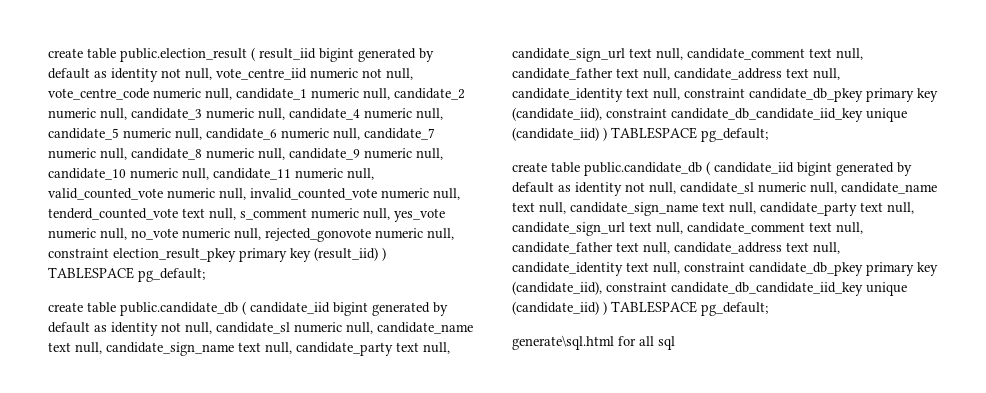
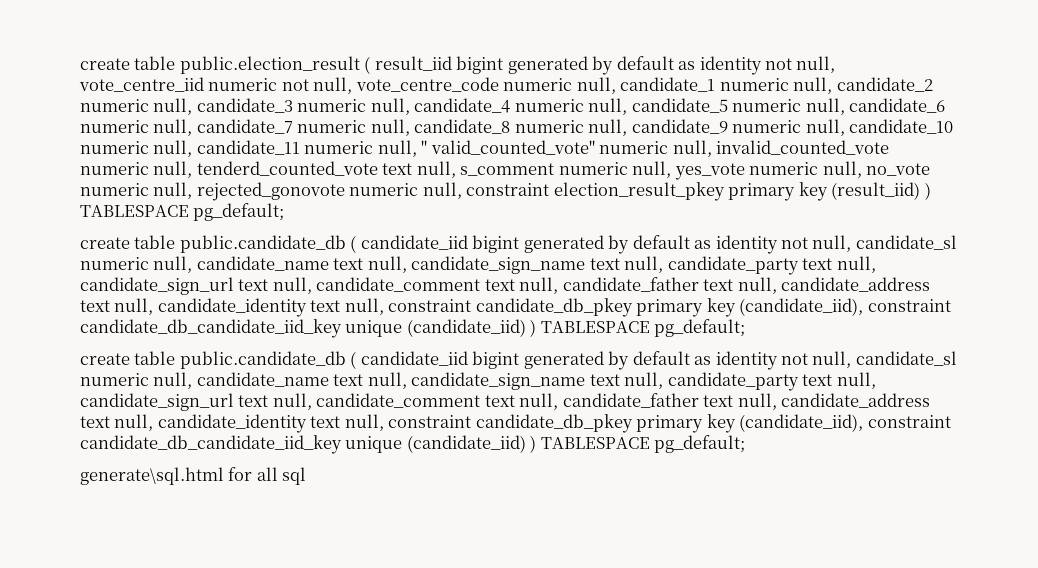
- create table public.election_result ( result_iid bigint generated by default as identity not null, vote_centre_iid numeric not null, vote_centre_code numeric null, candidate_1 numeric null, candidate_2 numeric null, candidate_3 numeric null, candidate_4 numeric null, candidate_5 numeric null, candidate_6 numeric null, candidate_7 numeric null, candidate_8 numeric null, candidate_9 numeric null, candidate_10 numeric null, candidate_11 numeric null, valid_counted_vote numeric null, invalid_counted_vote numeric null, tenderd_counted_vote text null, s_comment numeric null, yes_vote numeric null, no_vote numeric null, rejected_gonovote numeric null, constraint election_result_pkey primary key (result_iid) ) TABLESPACE pg_default;
+ create table public.election_result ( result_iid bigint generated by default as identity not null, vote_centre_iid numeric not null, vote_centre_code numeric null, candidate_1 numeric null, candidate_2 numeric null, candidate_3 numeric null, candidate_4 numeric null, candidate_5 numeric null, candidate_6 numeric null, candidate_7 numeric null, candidate_8 numeric null, candidate_9 numeric null, candidate_10 numeric null, candidate_11 numeric null, " valid_counted_vote" numeric null, invalid_counted_vote numeric null, tenderd_counted_vote text null, s_comment numeric null, yes_vote numeric null, no_vote numeric null, rejected_gonovote numeric null, constraint election_result_pkey primary key (result_iid) ) TABLESPACE pg_default;

